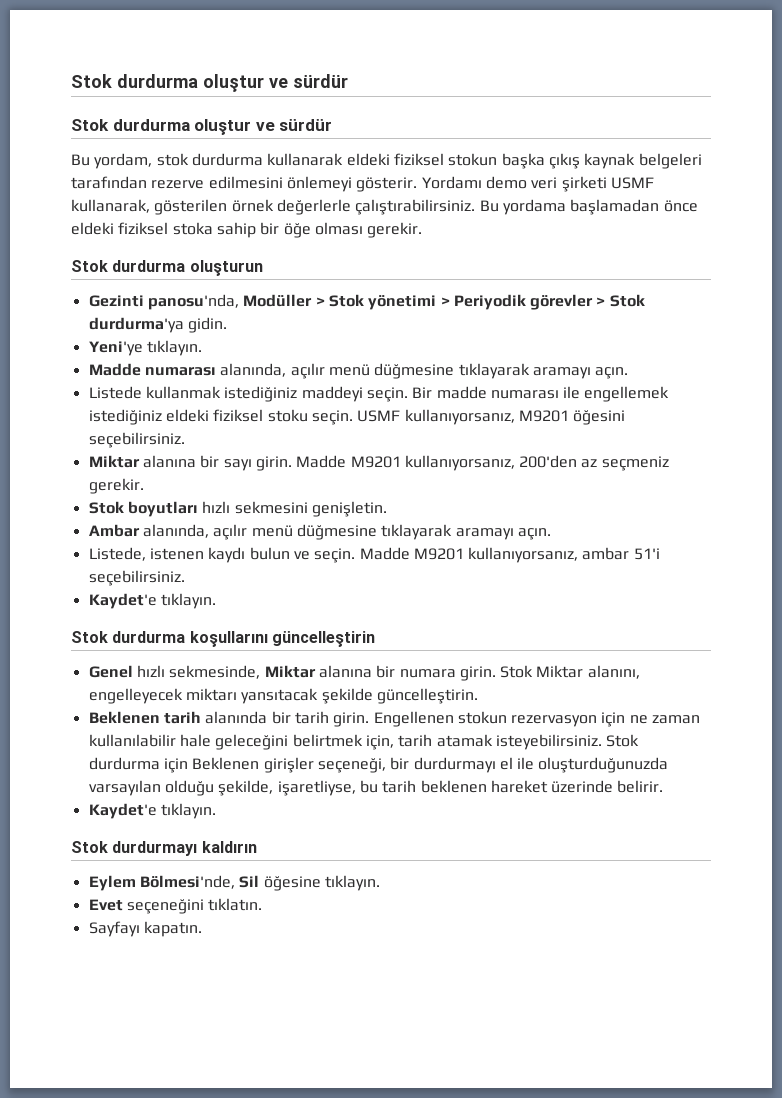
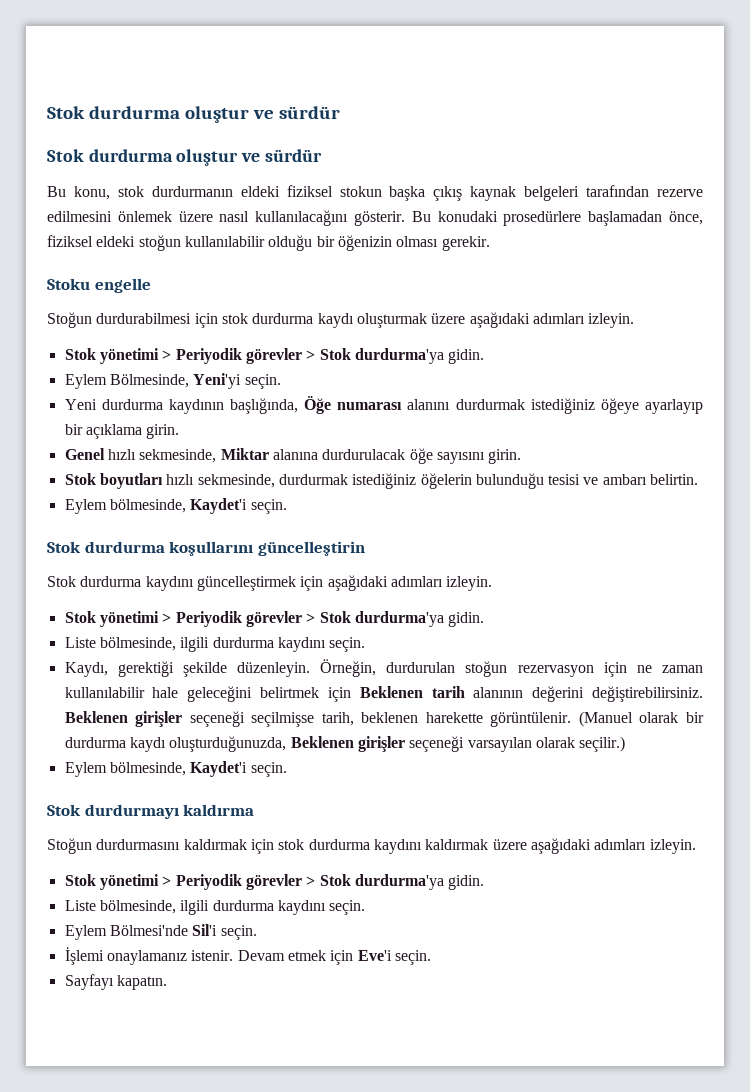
- Bu yordam, stok durdurma kullanarak eldeki fiziksel stokun başka çıkış kaynak belgeleri tarafından rezerve edilmesini önlemeyi gösterir. Yordamı demo veri şirketi USMF kullanarak, gösterilen örnek değerlerle çalıştırabilirsiniz. Bu yordama başlamadan önce eldeki fiziksel stoka sahip bir öğe olması gerekir.
- Stok durdurma oluşturun
- Gezinti panosu'nda, Modüller > Stok yönetimi > Periyodik görevler > Stok durdurma'ya gidin.
- Yeni'ye tıklayın.
- Madde numarası alanında, açılır menü düğmesine tıklayarak aramayı açın.
- Listede kullanmak istediğiniz maddeyi seçin. Bir madde numarası ile engellemek istediğiniz eldeki fiziksel stoku seçin. USMF kullanıyorsanız, M9201 öğesini seçebilirsiniz.
- Miktar alanına bir sayı girin. Madde M9201 kullanıyorsanız, 200'den az seçmeniz gerekir.
- Stok boyutları hızlı sekmesini genişletin.
- Ambar alanında, açılır menü düğmesine tıklayarak aramayı açın.
- Listede, istenen kaydı bulun ve seçin. Madde M9201 kullanıyorsanız, ambar 51'i seçebilirsiniz.
- Kaydet'e tıklayın.
+ Bu konu, stok durdurmanın eldeki fiziksel stokun başka çıkış kaynak belgeleri tarafından rezerve edilmesini önlemek üzere nasıl kullanılacağını gösterir. Bu konudaki prosedürlere başlamadan önce, fiziksel eldeki stoğun kullanılabilir olduğu bir öğenizin olması gerekir.
+ Stoku engelle
+ Stoğun durdurabilmesi için stok durdurma kaydı oluşturmak üzere aşağıdaki adımları izleyin.
+ Stok yönetimi > Periyodik görevler > Stok durdurma'ya gidin.
+ Eylem Bölmesinde, Yeni'yi seçin.
+ Yeni durdurma kaydının başlığında, Öğe numarası alanını durdurmak istediğiniz öğeye ayarlayıp bir açıklama girin.
+ Genel hızlı sekmesinde, Miktar alanına durdurulacak öğe sayısını girin.
+ Stok boyutları hızlı sekmesinde, durdurmak istediğiniz öğelerin bulunduğu tesisi ve ambarı belirtin.
+ Eylem bölmesinde, Kaydet'i seçin.
  Stok durdurma koşullarını güncelleştirin
- Genel hızlı sekmesinde, Miktar alanına bir numara girin. Stok Miktar alanını, engelleyecek miktarı yansıtacak şekilde güncelleştirin.
- Beklenen tarih alanında bir tarih girin. Engellenen stokun rezervasyon için ne zaman kullanılabilir hale geleceğini belirtmek için, tarih atamak isteyebilirsiniz. Stok durdurma için Beklenen girişler seçeneği, bir durdurmayı el ile oluşturduğunuzda varsayılan olduğu şekilde, işaretliyse, bu tarih beklenen hareket üzerinde belirir.
- Kaydet'e tıklayın.
- Stok durdurmayı kaldırın
- Eylem Bölmesi'nde, Sil öğesine tıklayın.
- Evet seçeneğini tıklatın.
+ Stok durdurma kaydını güncelleştirmek için aşağıdaki adımları izleyin.
+ Stok yönetimi > Periyodik görevler > Stok durdurma'ya gidin.
+ Liste bölmesinde, ilgili durdurma kaydını seçin.
+ Kaydı, gerektiği şekilde düzenleyin. Örneğin, durdurulan stoğun rezervasyon için ne zaman kullanılabilir hale geleceğini belirtmek için Beklenen tarih alanının değerini değiştirebilirsiniz. Beklenen girişler seçeneği seçilmişse tarih, beklenen harekette görüntülenir. (Manuel olarak bir durdurma kaydı oluşturduğunuzda, Beklenen girişler seçeneği varsayılan olarak seçilir.)
+ Eylem bölmesinde, Kaydet'i seçin.
+ Stok durdurmayı kaldırma
+ Stoğun durdurmasını kaldırmak için stok durdurma kaydını kaldırmak üzere aşağıdaki adımları izleyin.
+ Stok yönetimi > Periyodik görevler > Stok durdurma'ya gidin.
+ Liste bölmesinde, ilgili durdurma kaydını seçin.
+ Eylem Bölmesi'nde Sil'i seçin.
+ İşlemi onaylamanız istenir. Devam etmek için Eve'i seçin.

